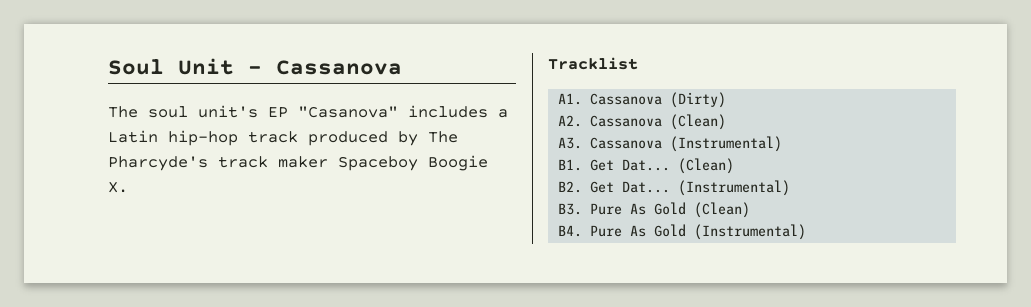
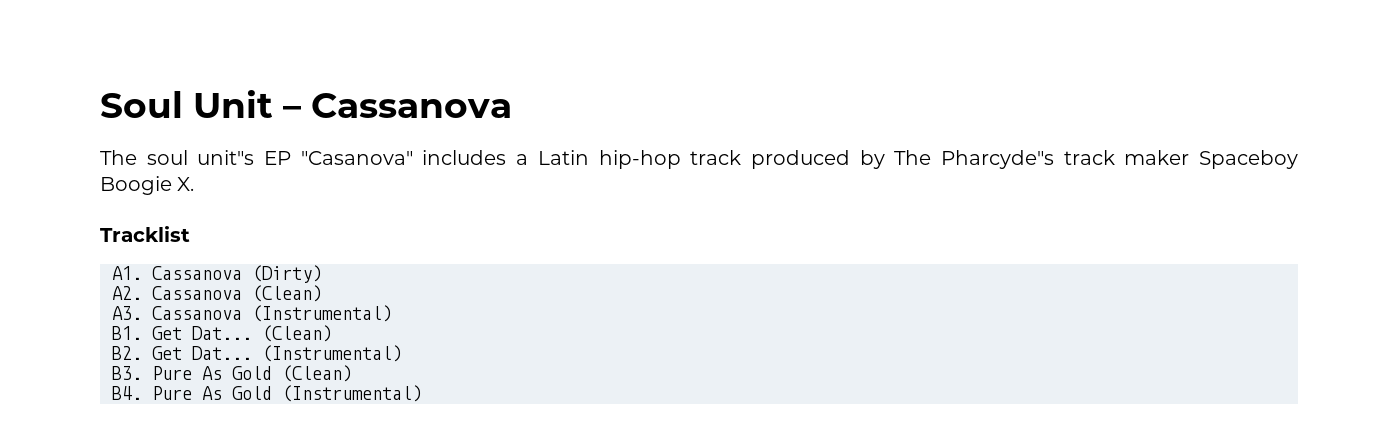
- The soul unit's EP "Casanova" includes a Latin hip-hop track produced by The Pharcyde's track maker Spaceboy Boogie X.
+ The soul unit"s EP "Casanova" includes a Latin hip-hop track produced by The Pharcyde"s track maker Spaceboy Boogie X.

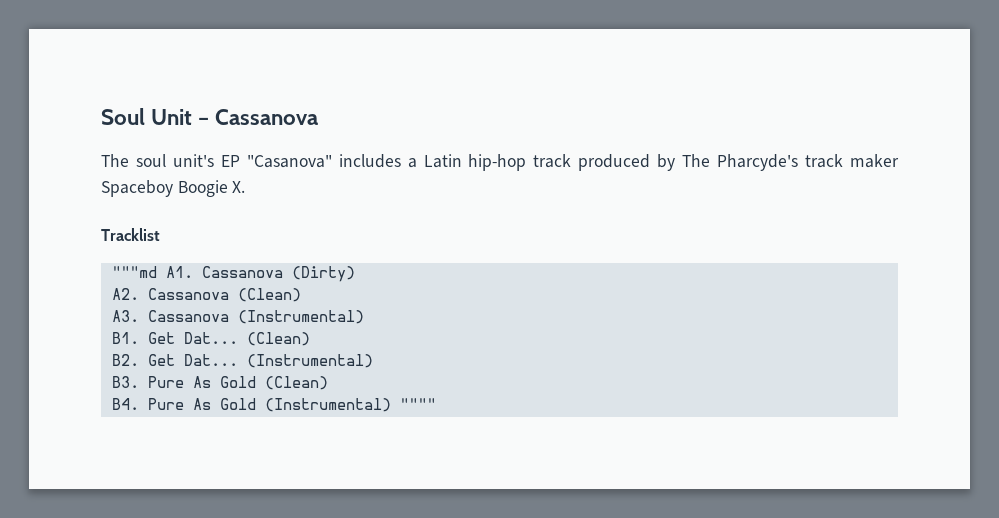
- The soul unit"s EP "Casanova" includes a Latin hip-hop track produced by The Pharcyde"s track maker Spaceboy Boogie X.
+ The soul unit's EP "Casanova" includes a Latin hip-hop track produced by The Pharcyde's track maker Spaceboy Boogie X.
- A1. Cassanova (Dirty)
+ """md A1. Cassanova (Dirty)
- B4. Pure As Gold (Instrumental)
+ B4. Pure As Gold (Instrumental) """"

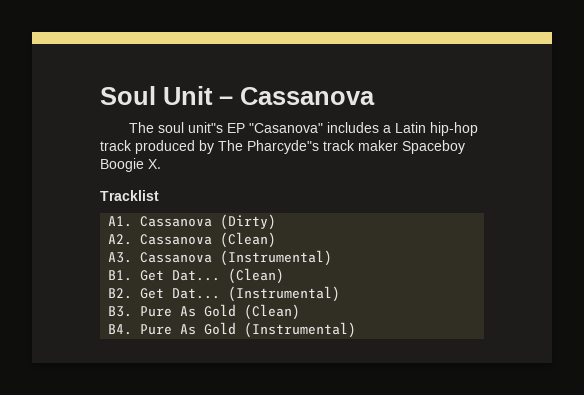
- The soul unit's EP "Casanova" includes a Latin hip-hop track produced by The Pharcyde's track maker Spaceboy Boogie X.
+ The soul unit"s EP "Casanova" includes a Latin hip-hop track produced by The Pharcyde"s track maker Spaceboy Boogie X.
- """md A1. Cassanova (Dirty)
+ A1. Cassanova (Dirty)
- B4. Pure As Gold (Instrumental) """"
+ B4. Pure As Gold (Instrumental)

